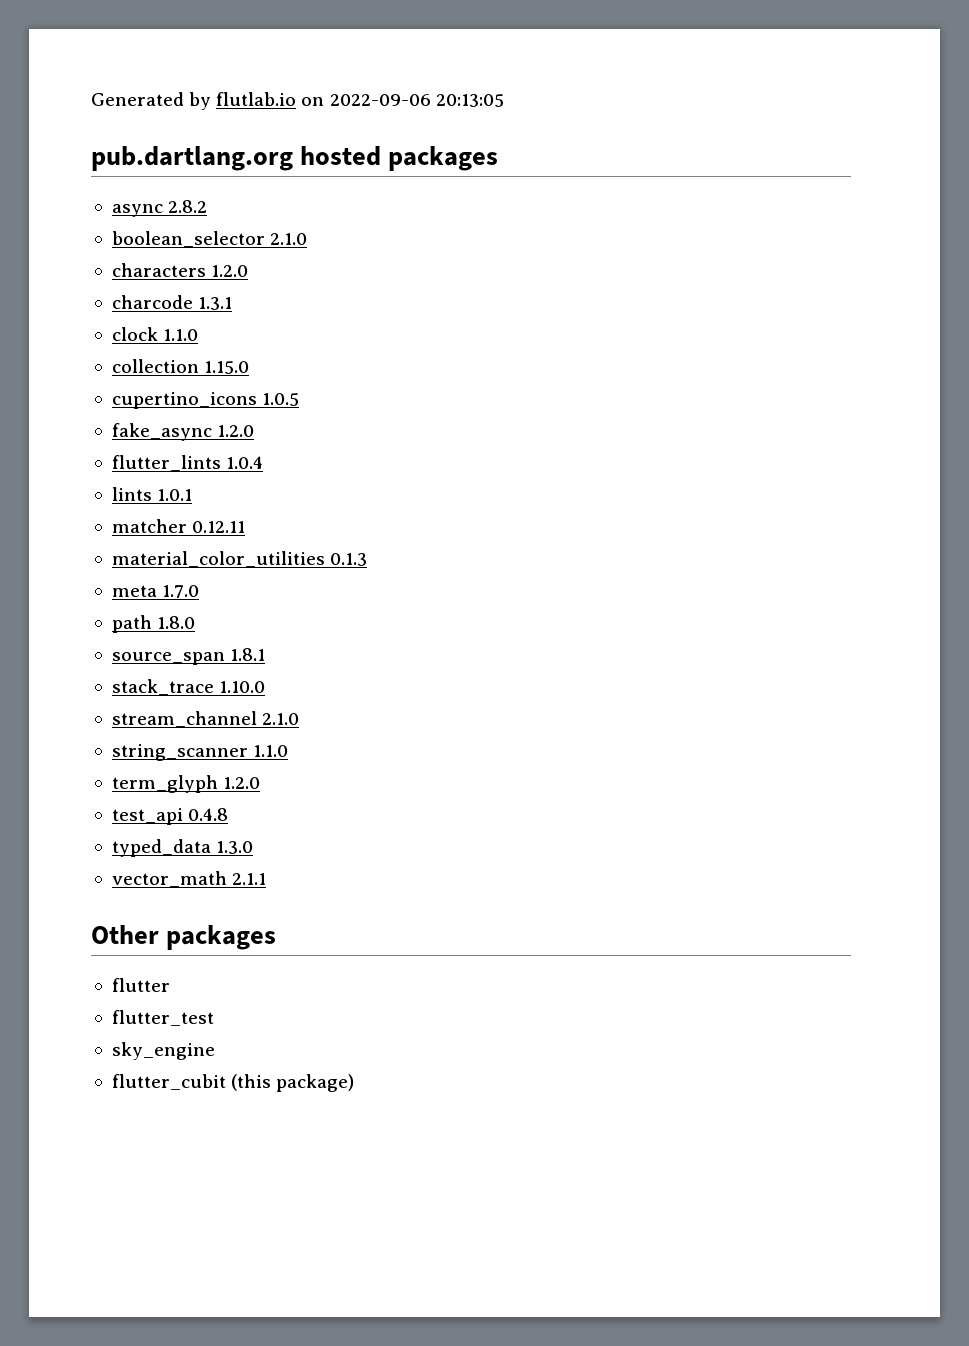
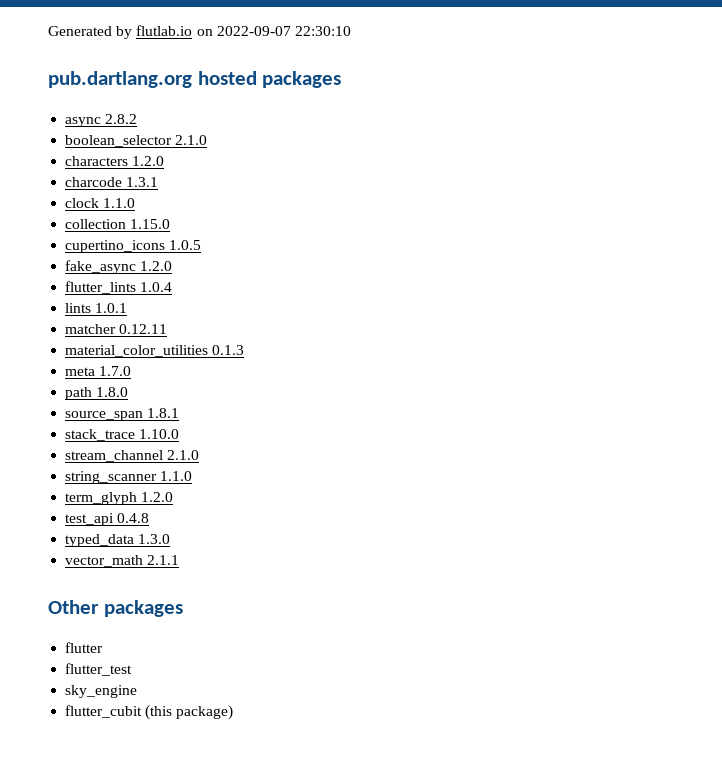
- Generated by flutlab.io on 2022-09-06 20:13:05
+ Generated by flutlab.io on 2022-09-07 22:30:10

